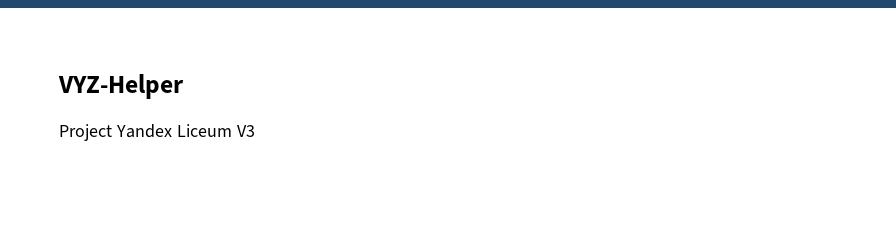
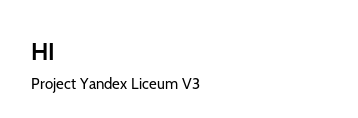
- VYZ-Helper
+ HI

